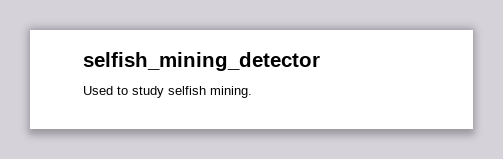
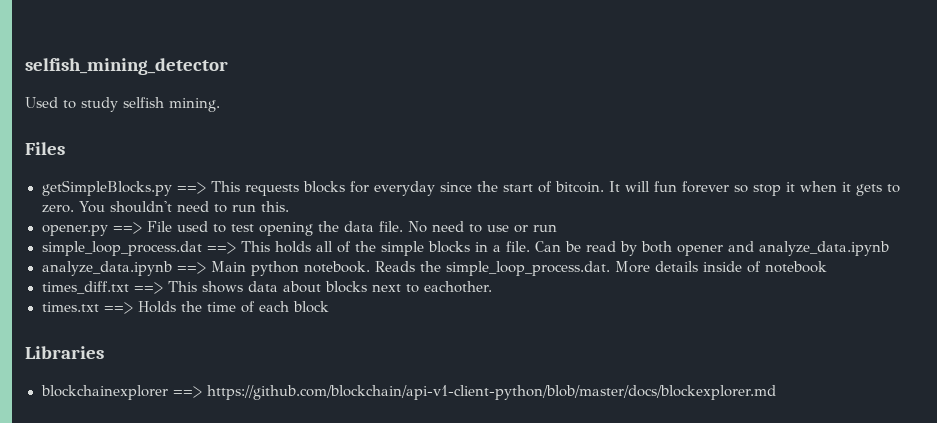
+ Files
+ getSimpleBlocks.py ==> This requests blocks for everyday since the start of bitcoin. It will fun forever so stop it when it gets to zero. You shouldn't need to run this.
+ opener.py ==> File used to test opening the data file. No need to use or run
+ simple_loop_process.dat ==> This holds all of the simple blocks in a file. Can be read by both opener and analyze_data.ipynb
+ analyze_data.ipynb ==> Main python notebook. Reads the simple_loop_process.dat. More details inside of notebook
+ times_diff.txt ==> This shows data about blocks next to eachother.
+ times.txt ==> Holds the time of each block
+ Libraries
+ blockchainexplorer ==> https://github.com/blockchain/api-v1-client-python/blob/master/docs/blockexplorer.md

